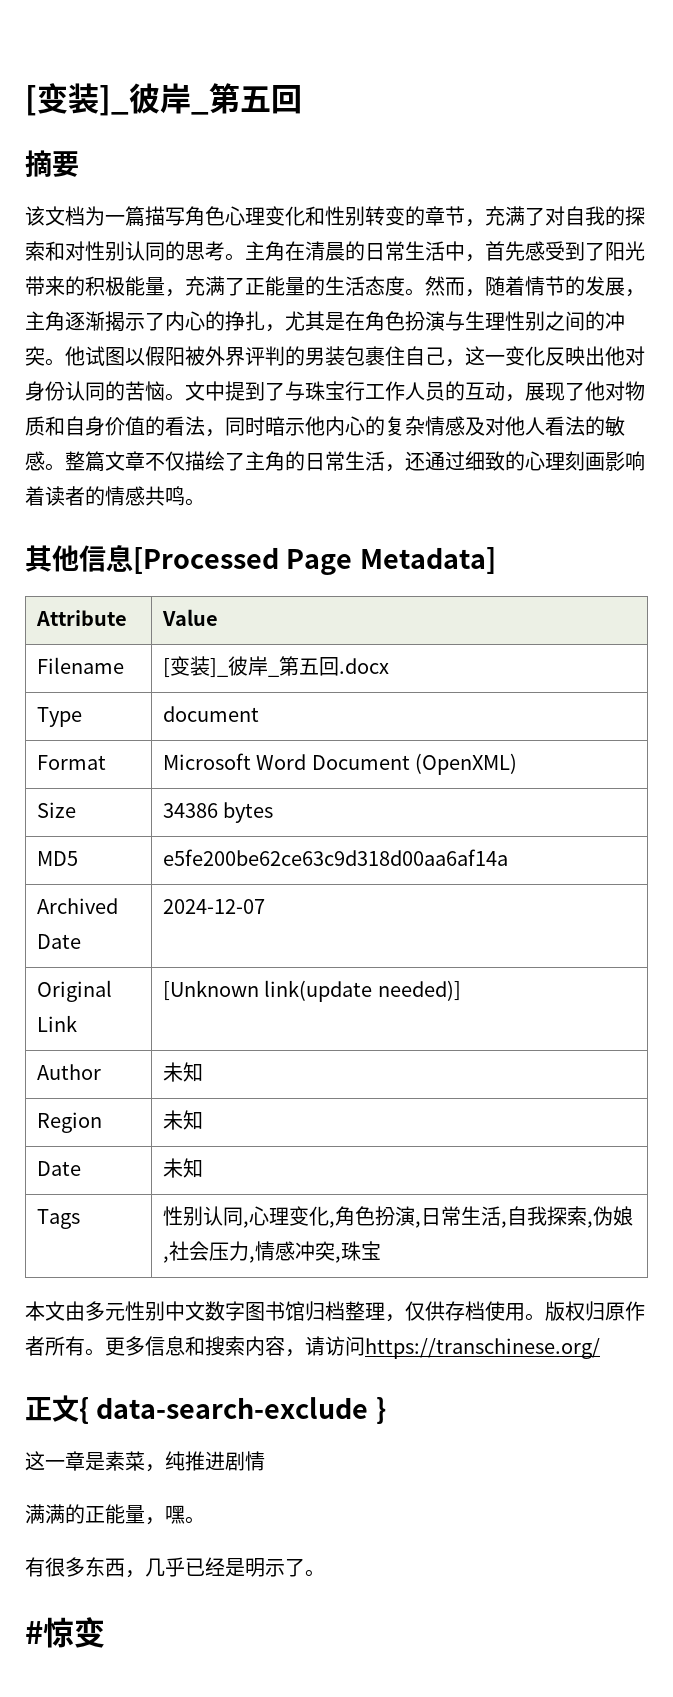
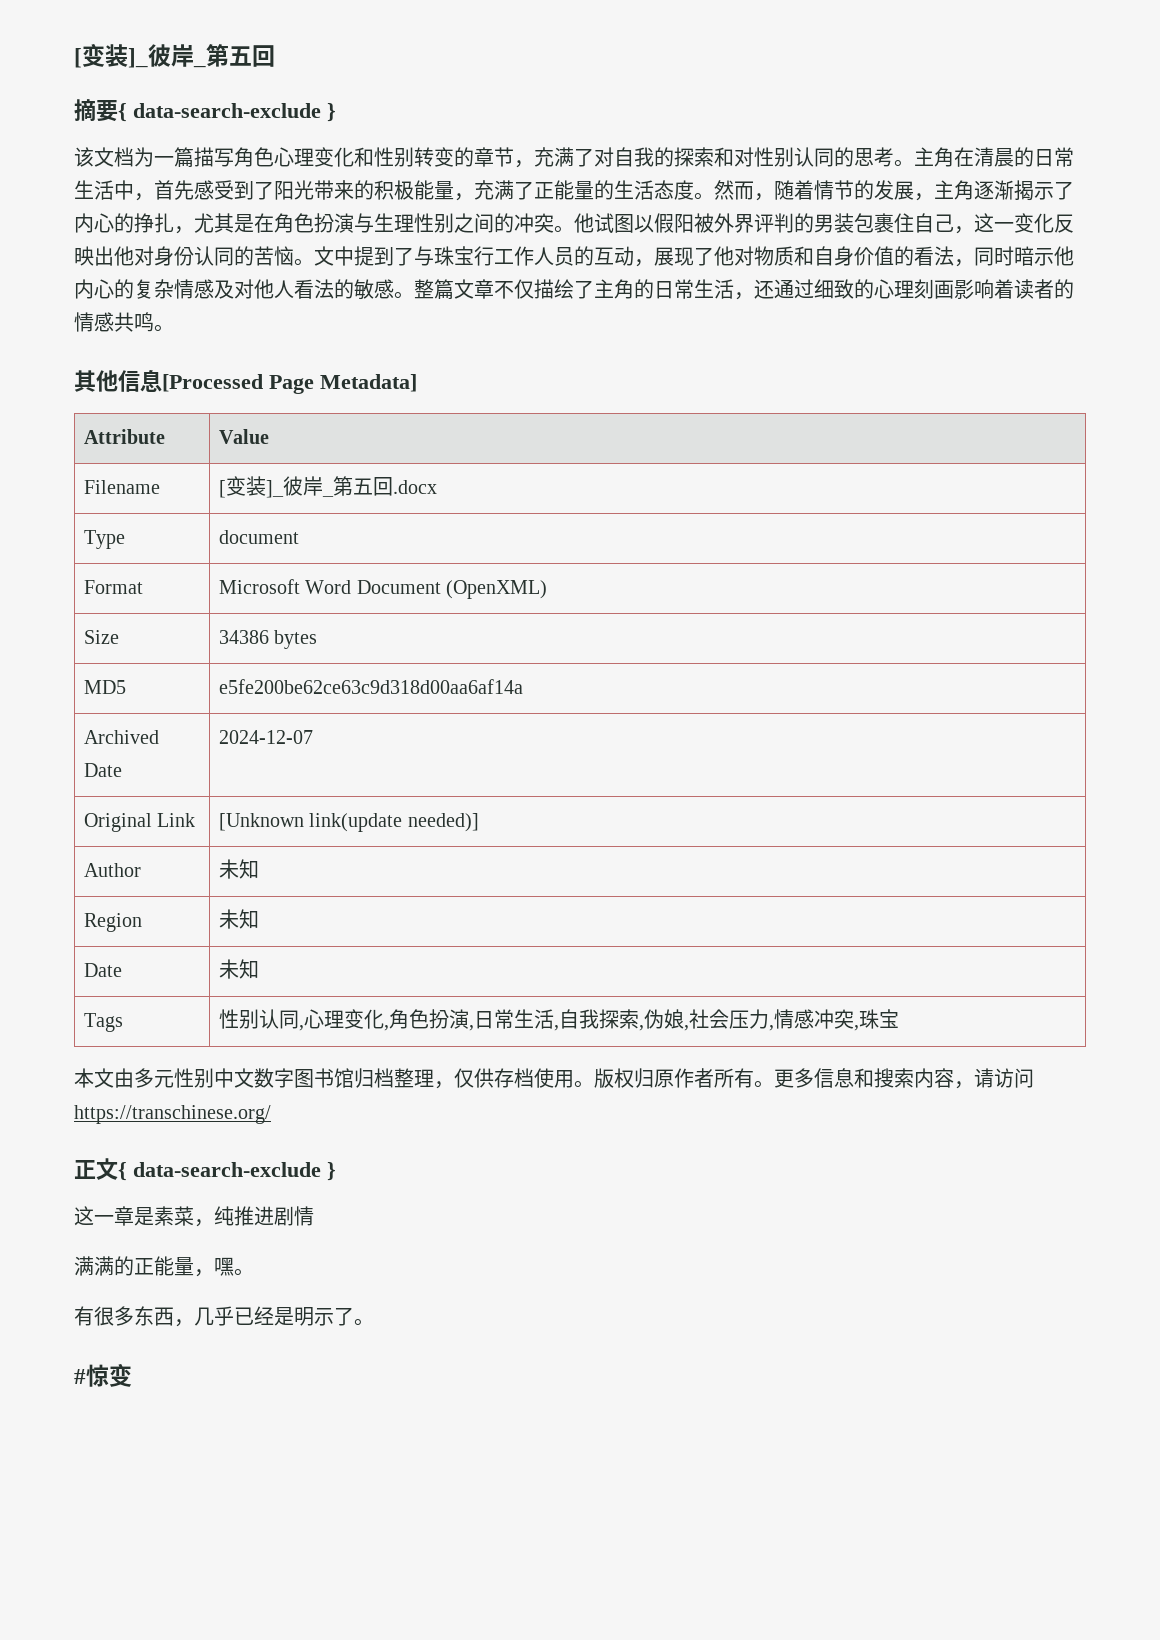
- 摘要
+ 摘要{ data-search-exclude }

